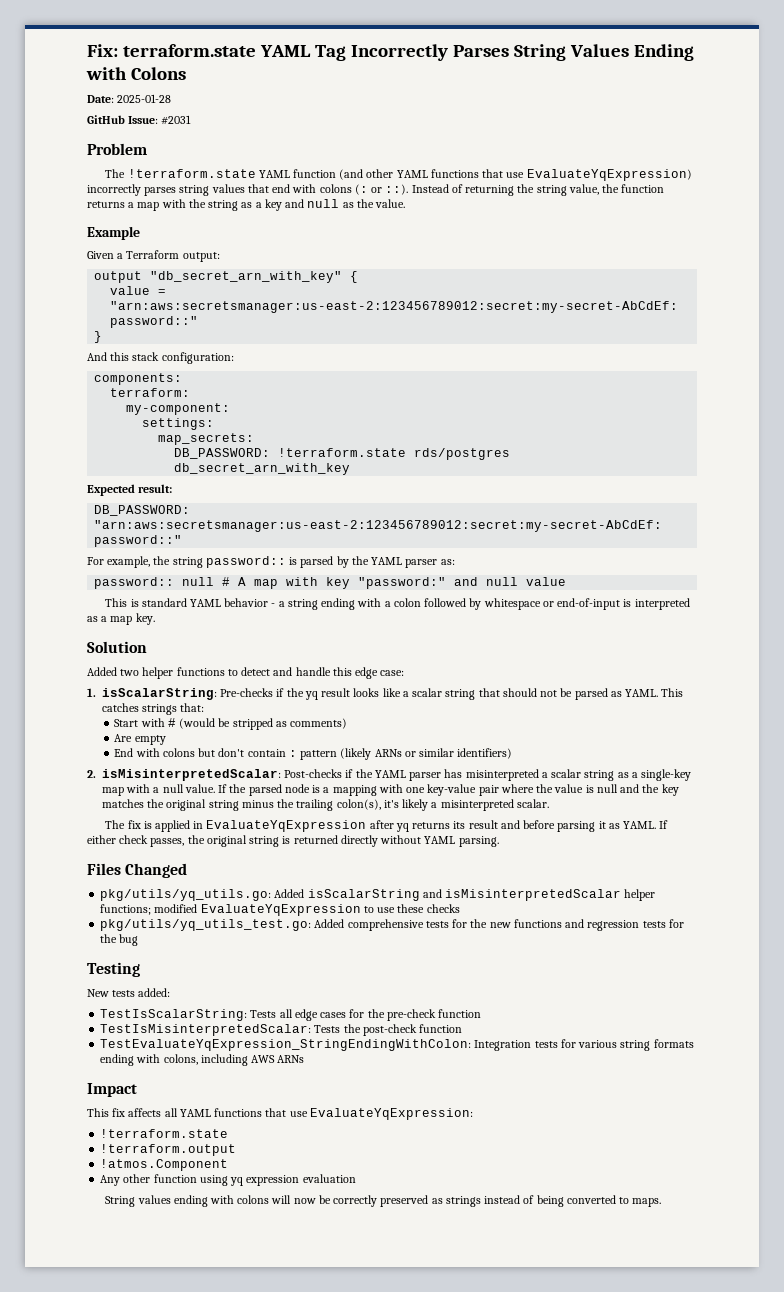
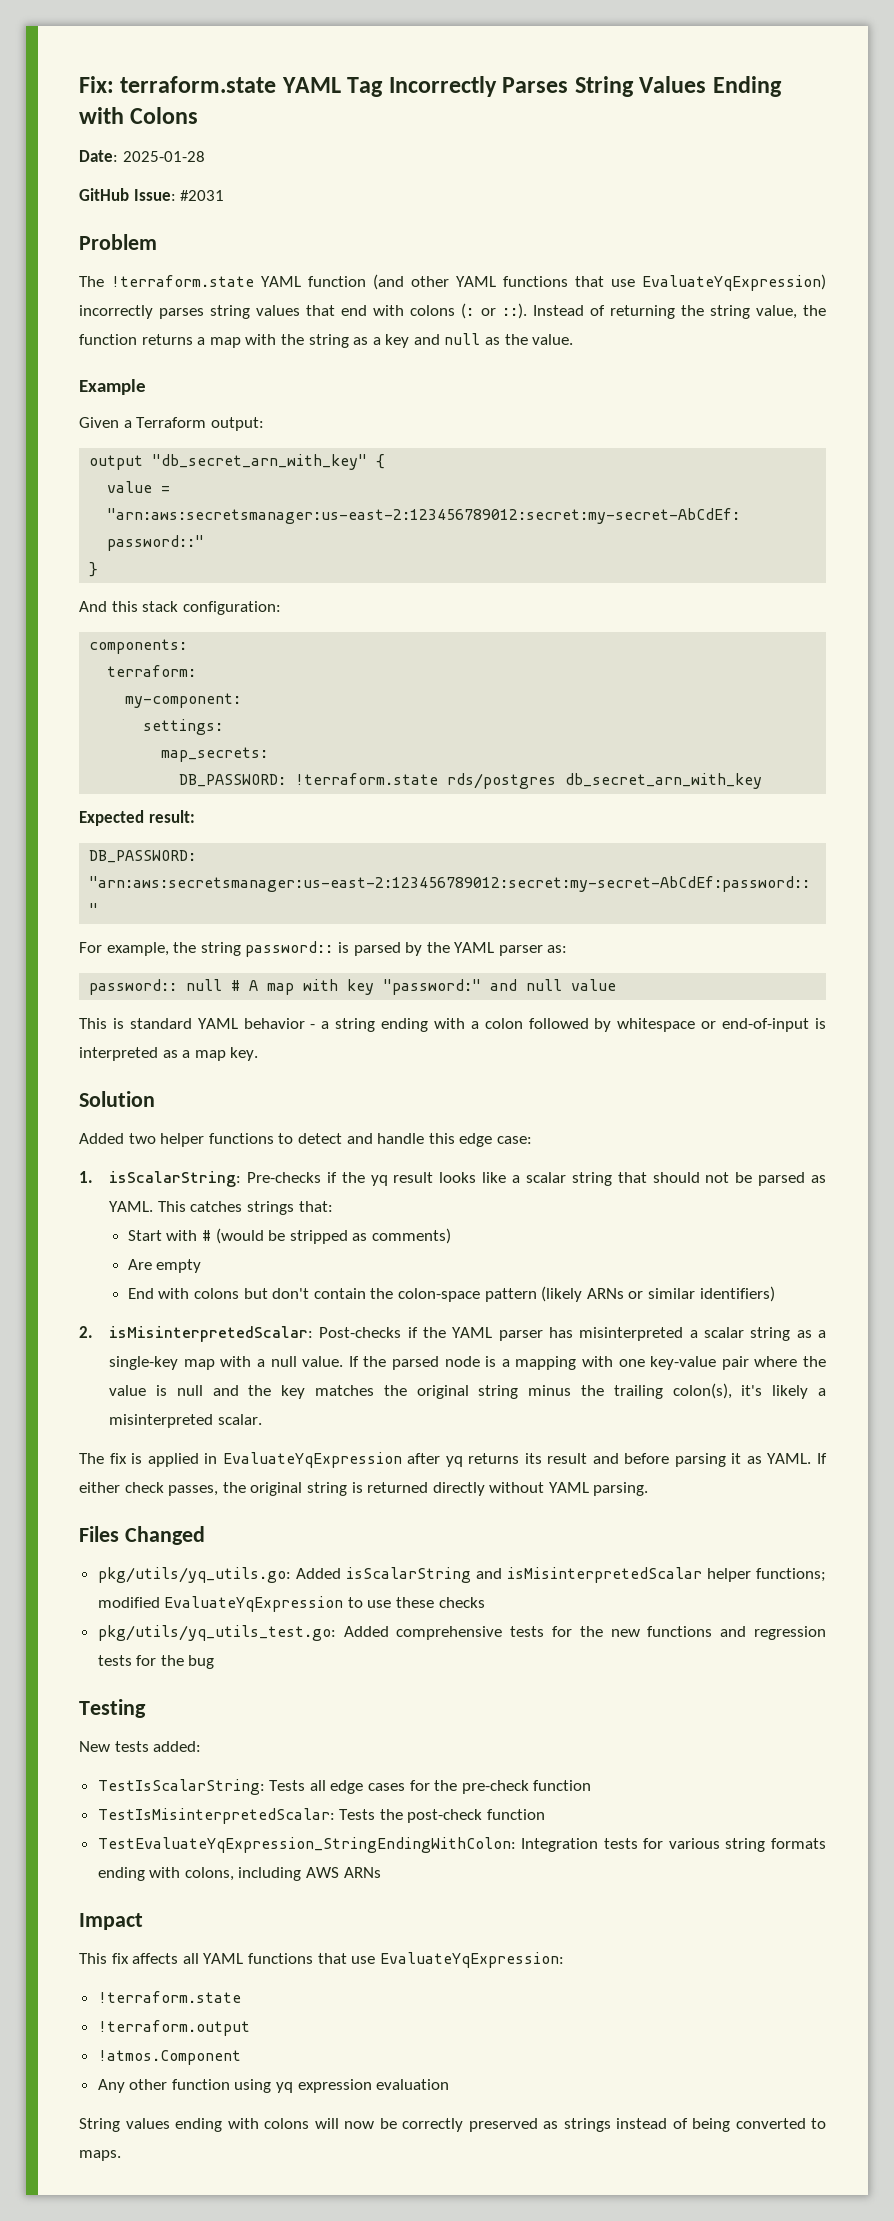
- End with colons but don't contain : pattern (likely ARNs or similar identifiers)
+ End with colons but don't contain the colon-space pattern (likely ARNs or similar identifiers)

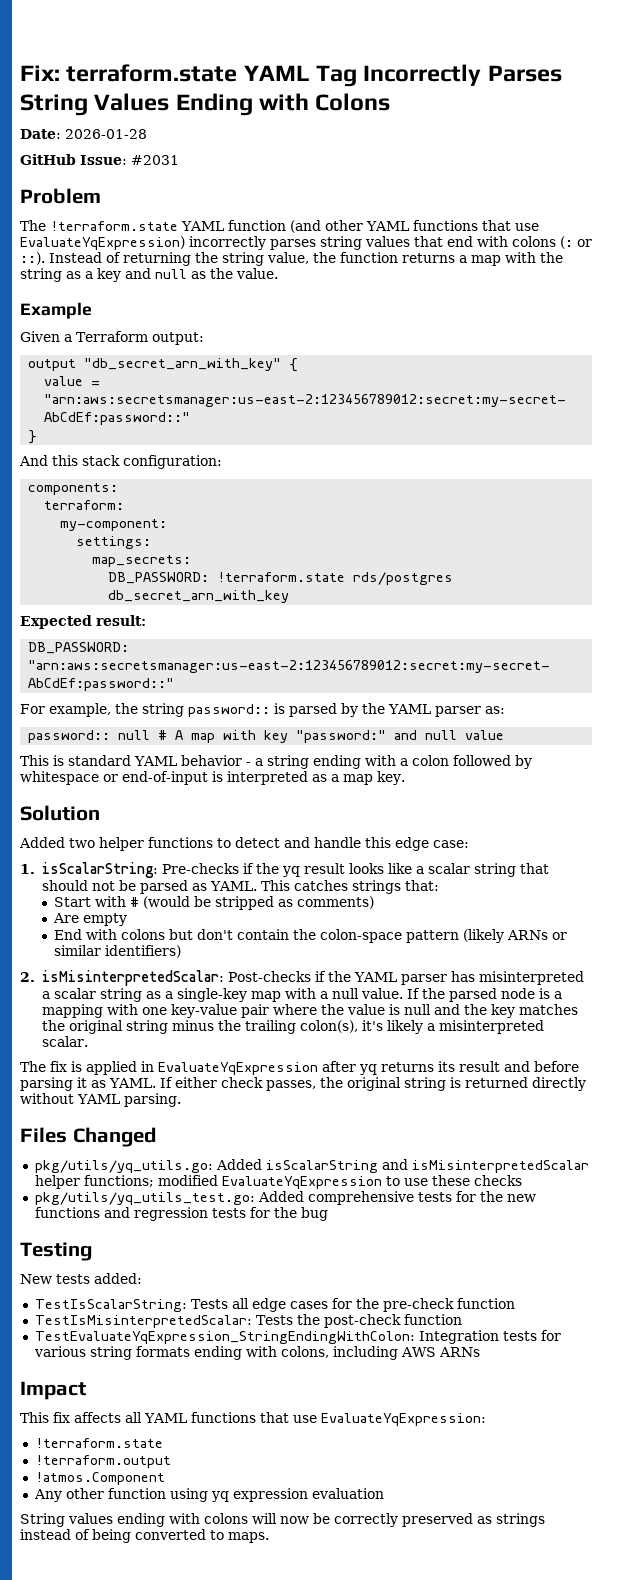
- Date: 2025-01-28
+ Date: 2026-01-28

